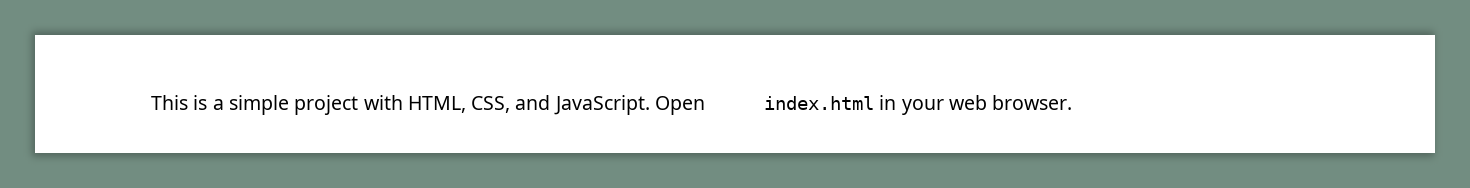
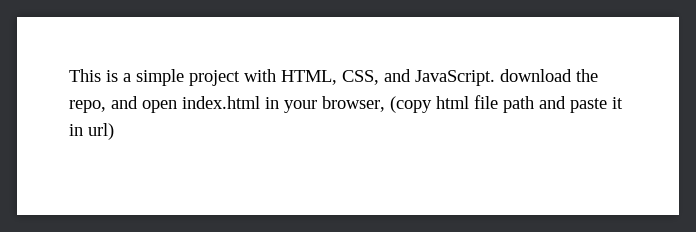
- This is a simple project with HTML, CSS, and JavaScript. Open index.html in your web browser.
+ This is a simple project with HTML, CSS, and JavaScript. download the repo, and open index.html in your browser, (copy html file path and paste it in url)

